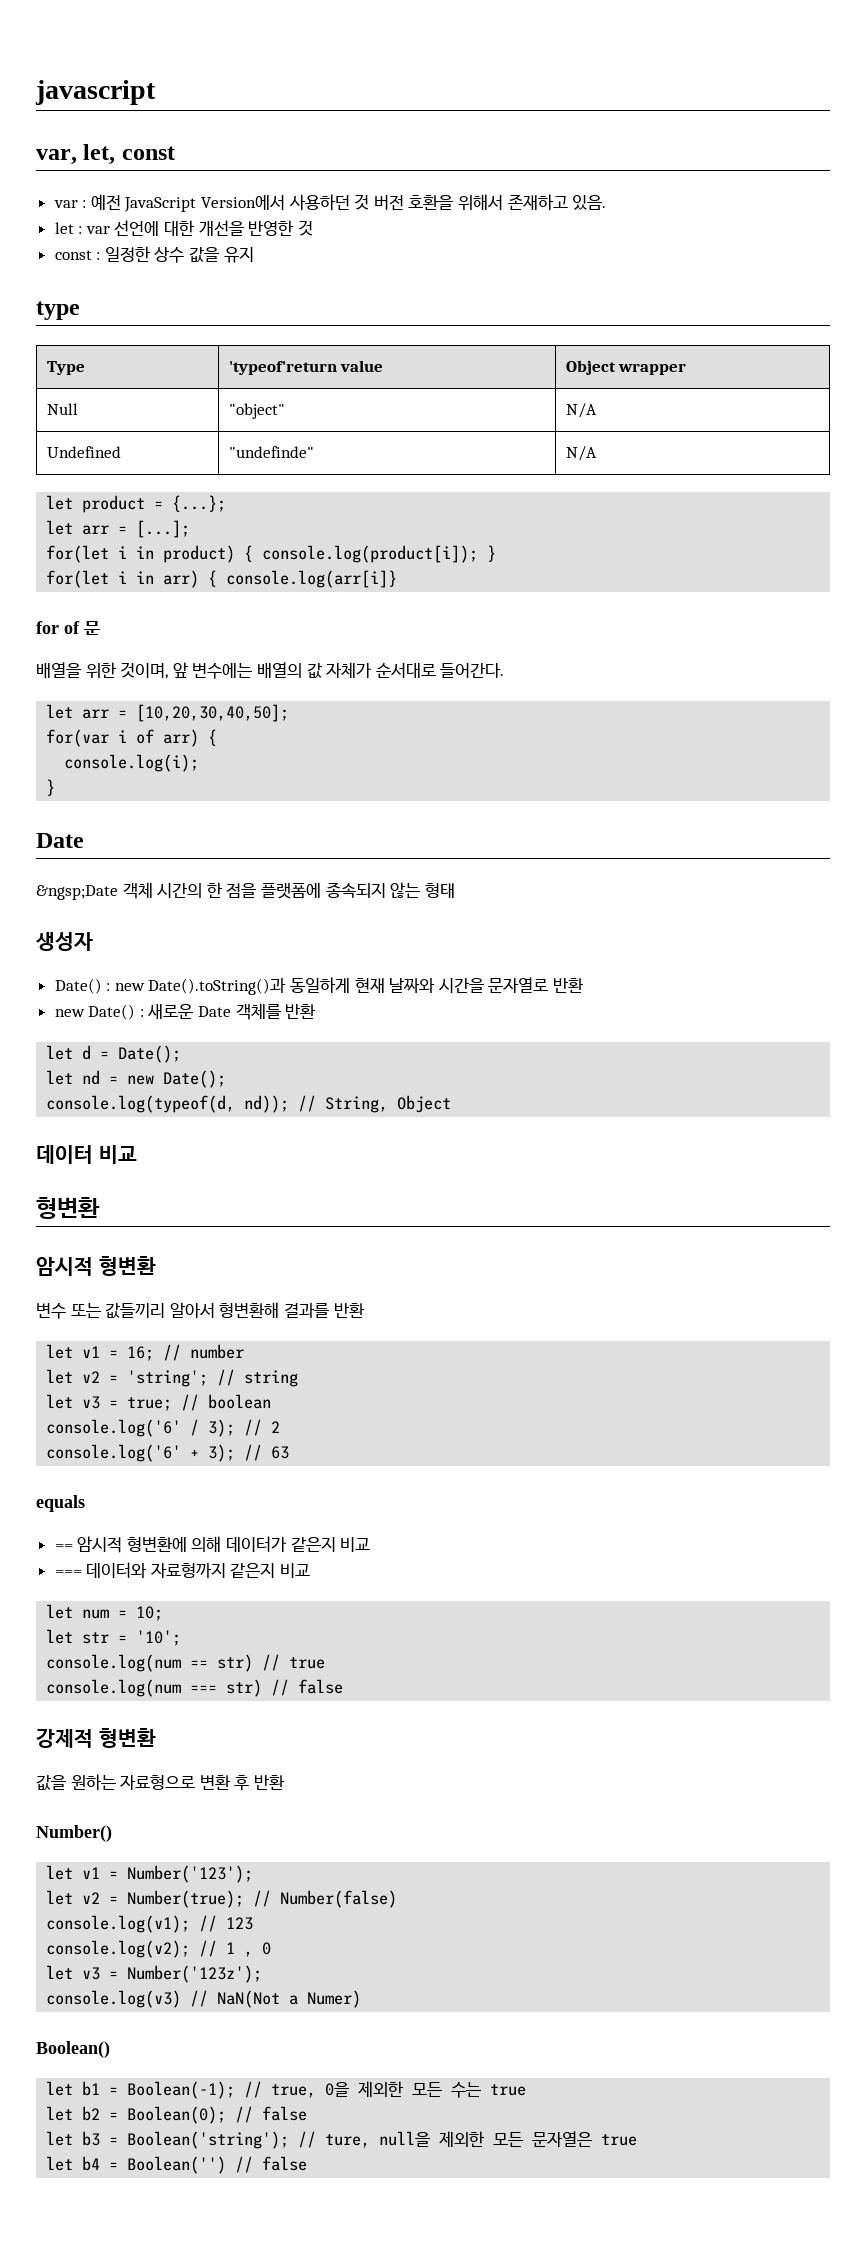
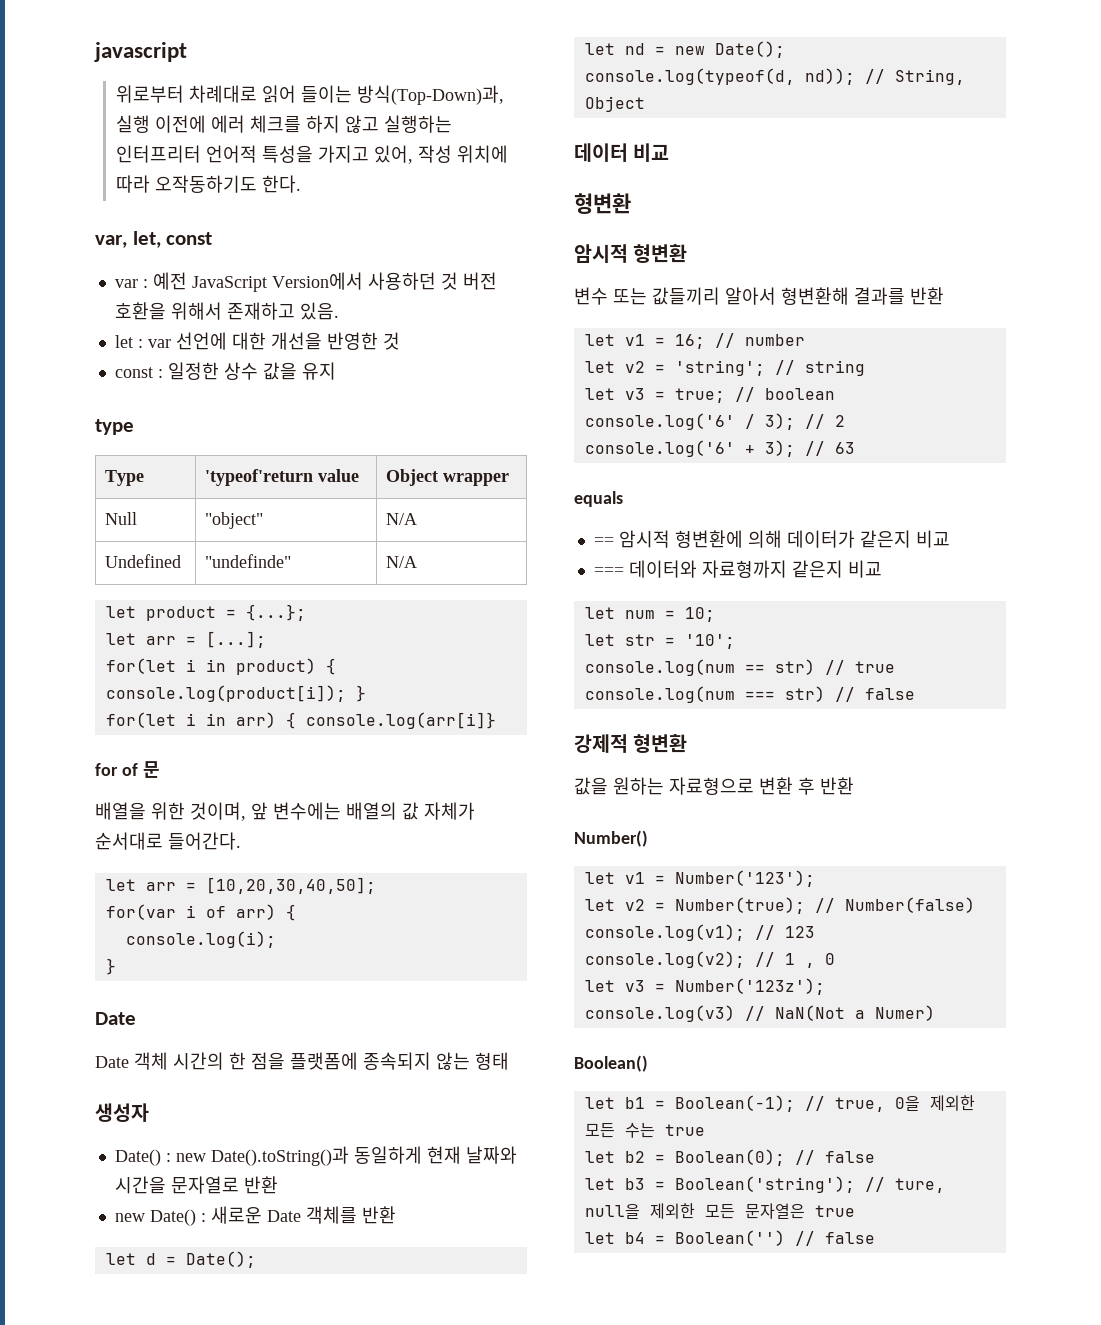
+ 위로부터 차례대로 읽어 들이는 방식(Top-Down)과, 실행 이전에 에러 체크를 하지 않고 실행하는 인터프리터 언어적 특성을 가지고 있어, 작성 위치에 따라 오작동하기도 한다.
- &ngsp;Date 객체 시간의 한 점을 플랫폼에 종속되지 않는 형태
+ Date 객체 시간의 한 점을 플랫폼에 종속되지 않는 형태

